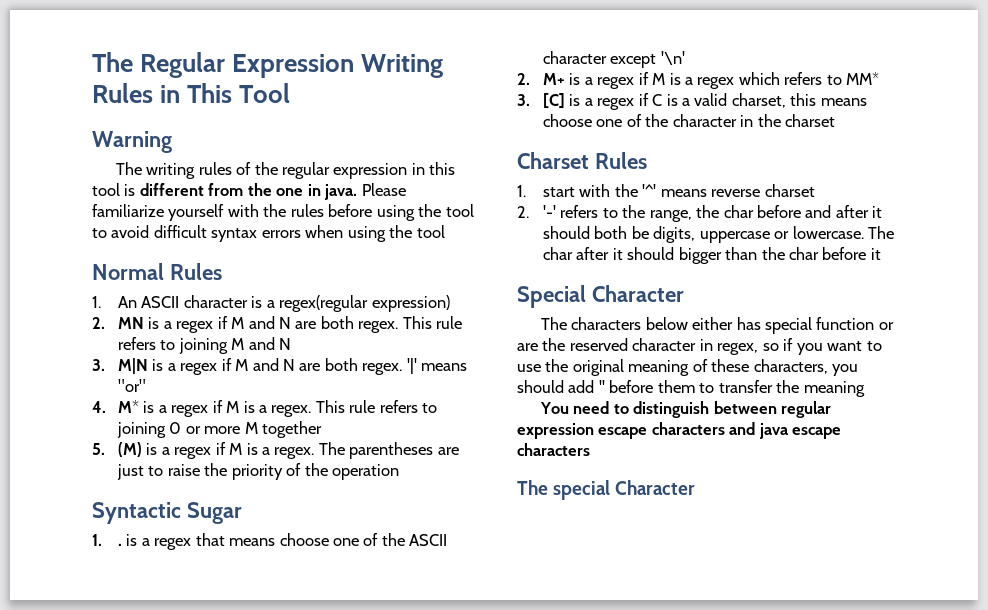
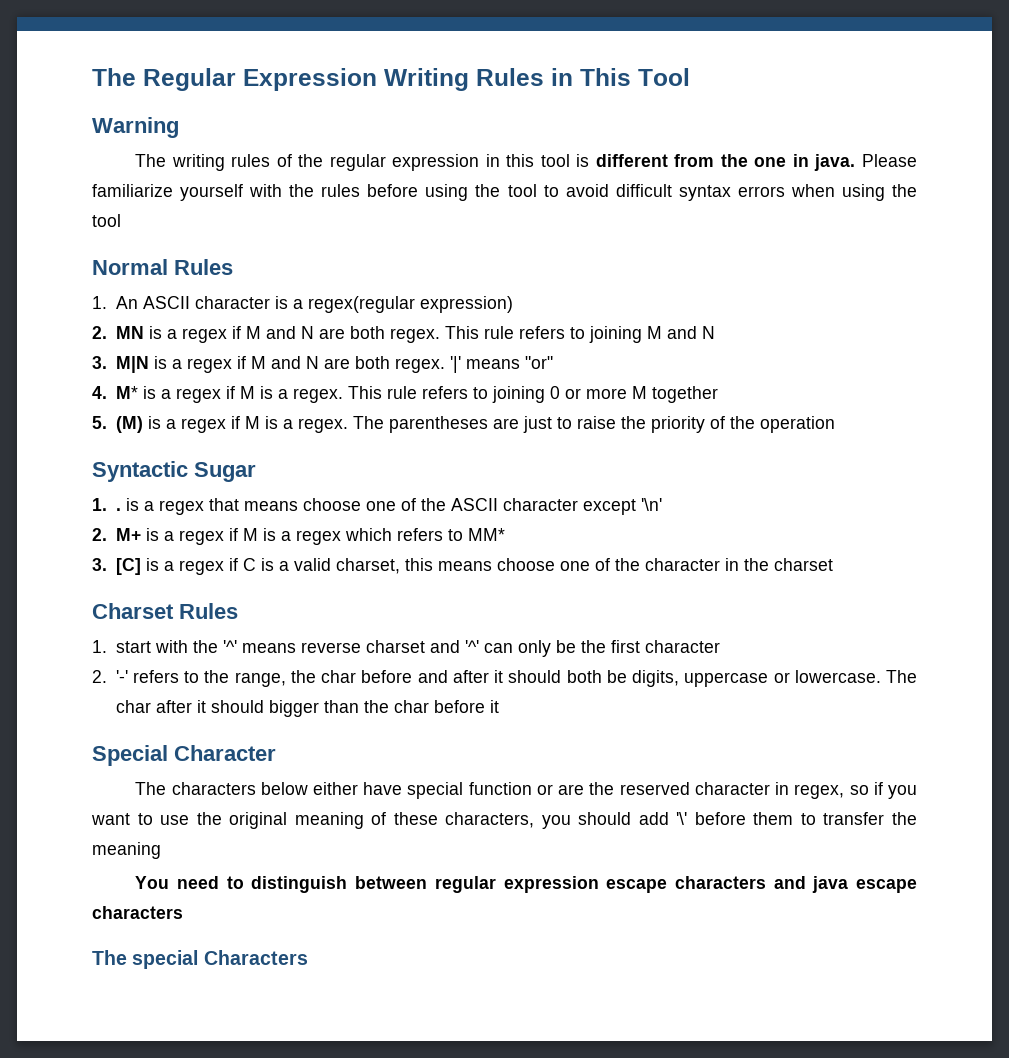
- 1. start with the '^' means reverse charset
+ 1. start with the '^' means reverse charset and '^' can only be the first character
- The characters below either has special function or are the reserved character in regex, so if you want to use the original meaning of these characters, you should add '' before them to transfer the meaning
+ The characters below either have special function or are the reserved character in regex, so if you want to use the original meaning of these characters, you should add '\' before them to transfer the meaning
- The special Character
+ The special Characters

